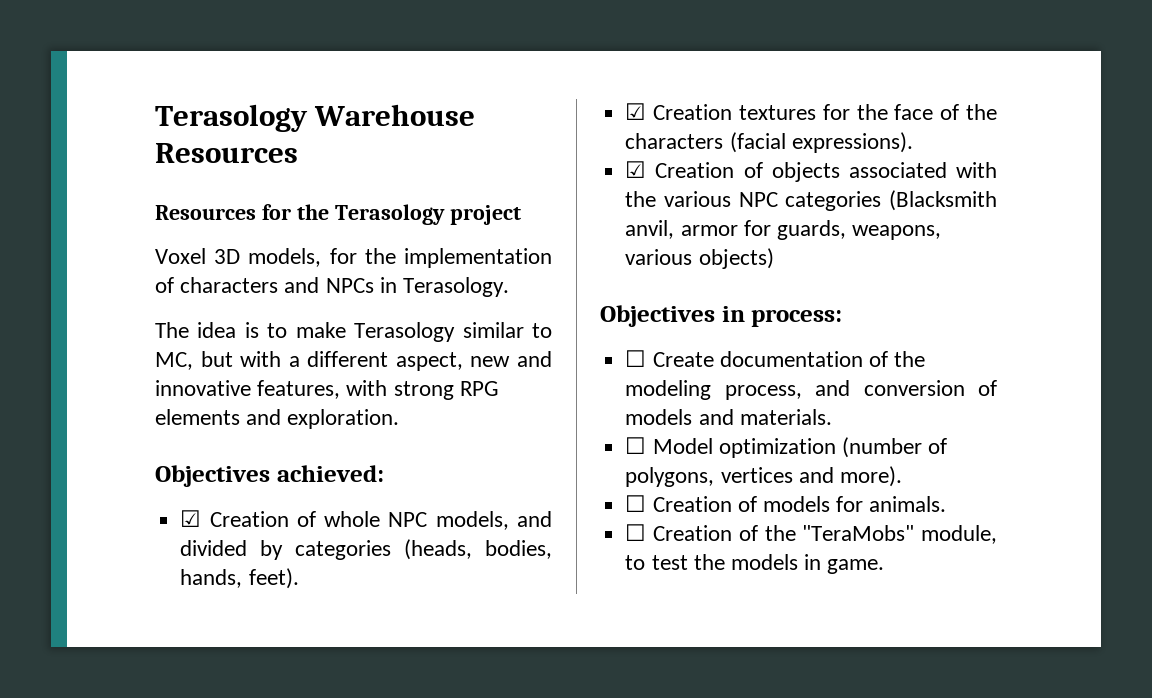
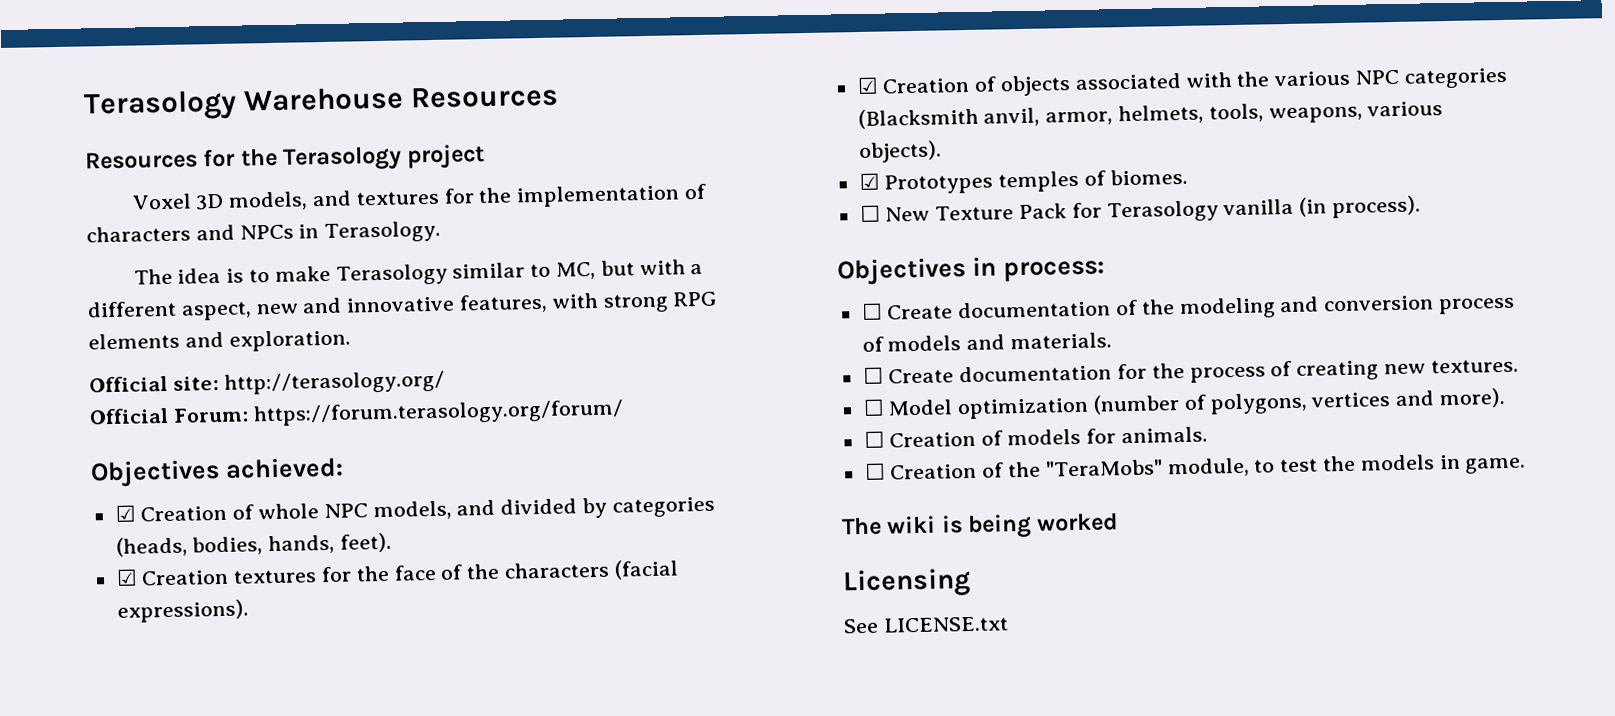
- Voxel 3D models, for the implementation of characters and NPCs in Terasology.
+ Voxel 3D models, and textures for the implementation of characters and NPCs in Terasology.
+ Official site: http://terasology.org/
+ Official Forum: https://forum.terasology.org/forum/
- ☑ Creation of objects associated with the various NPC categories (Blacksmith anvil, armor for guards, weapons, various objects)
+ ☑ Creation of objects associated with the various NPC categories (Blacksmith anvil, armor, helmets, tools, weapons, various objects).
+ ☑ Prototypes temples of biomes.
+ ☐ New Texture Pack for Terasology vanilla (in process).
- ☐ Create documentation of the modeling process, and conversion of models and materials.
+ ☐ Create documentation of the modeling and conversion process of models and materials.
+ ☐ Create documentation for the process of creating new textures.
+ The wiki is being worked
+ Licensing
+ See LICENSE.txt

